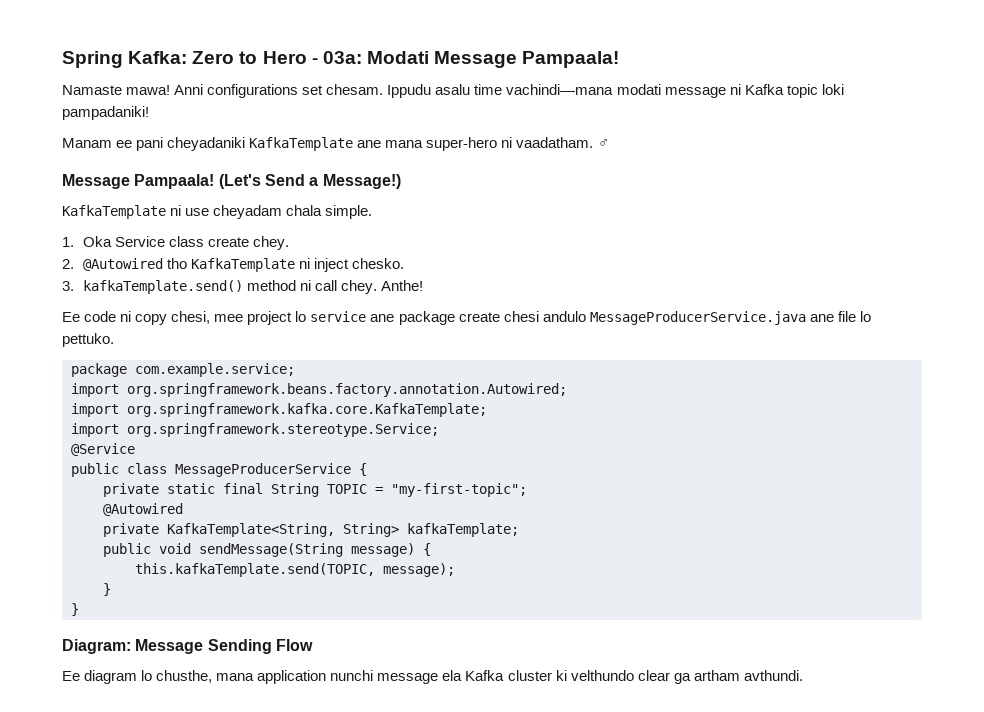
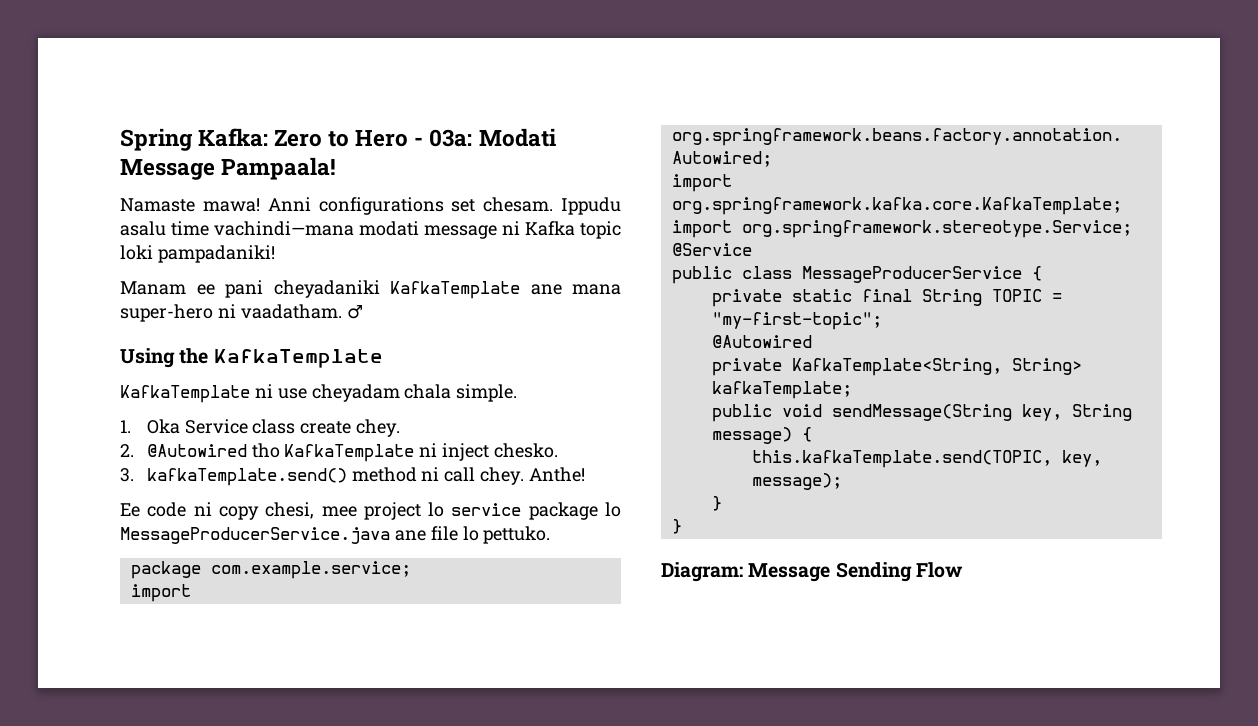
- Message Pampaala! (Let's Send a Message!)
+ Using the KafkaTemplate
- Ee code ni copy chesi, mee project lo service ane package create chesi andulo MessageProducerService.java ane file lo pettuko.
+ Ee code ni copy chesi, mee project lo service package lo MessageProducerService.java ane file lo pettuko.
- public void sendMessage(String message) {
+ public void sendMessage(String key, String message) {
- this.kafkaTemplate.send(TOPIC, message);
+ this.kafkaTemplate.send(TOPIC, key, message);
- Ee diagram lo chusthe, mana application nunchi message ela Kafka cluster ki velthundo clear ga artham avthundi.

